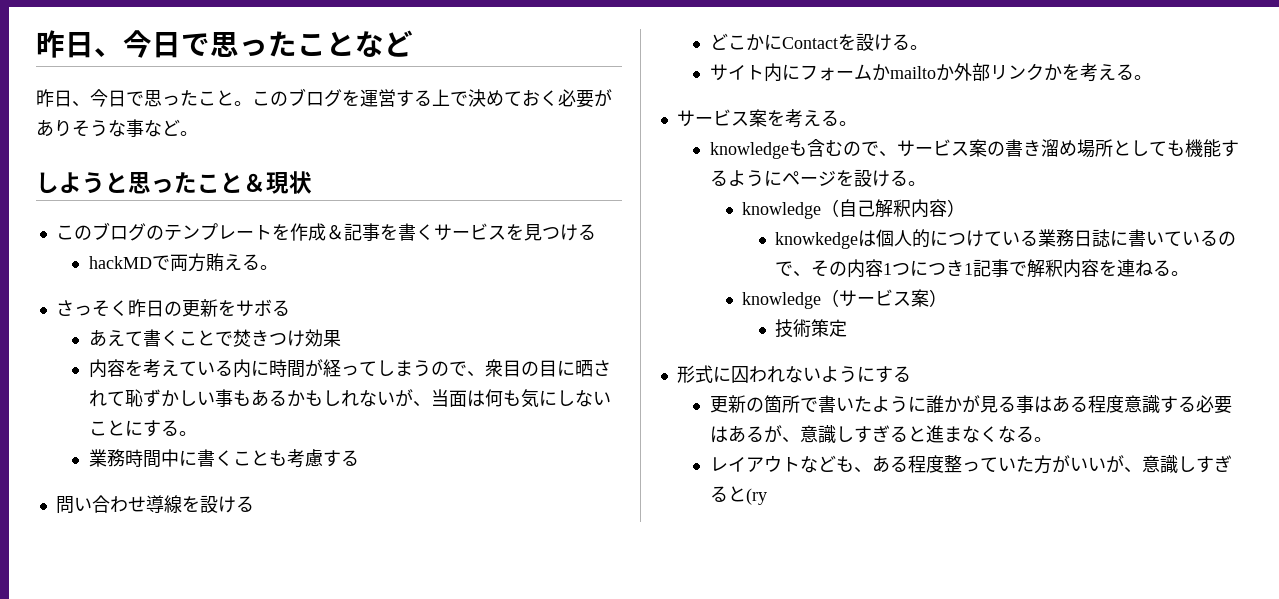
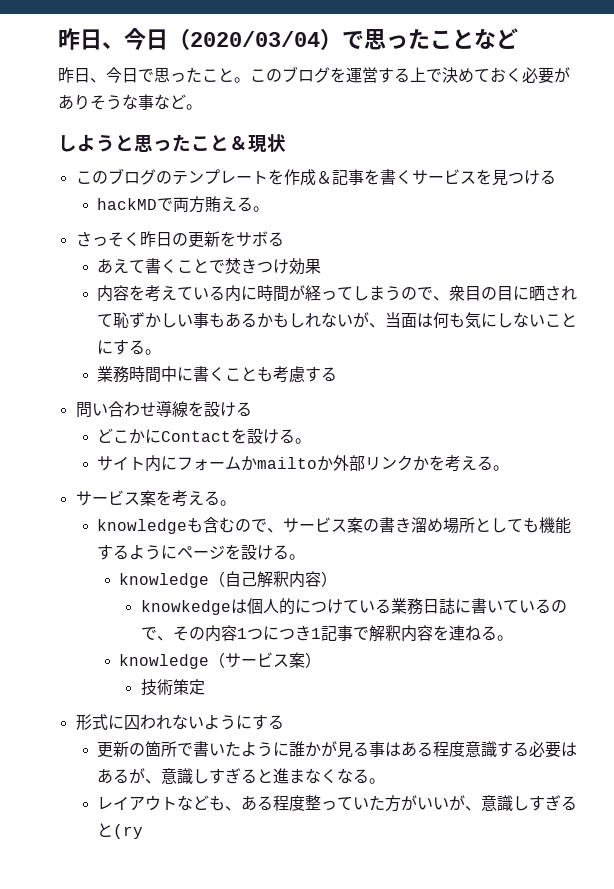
- 昨日、今日で思ったことなど
+ 昨日、今日（2020/03/04）で思ったことなど

